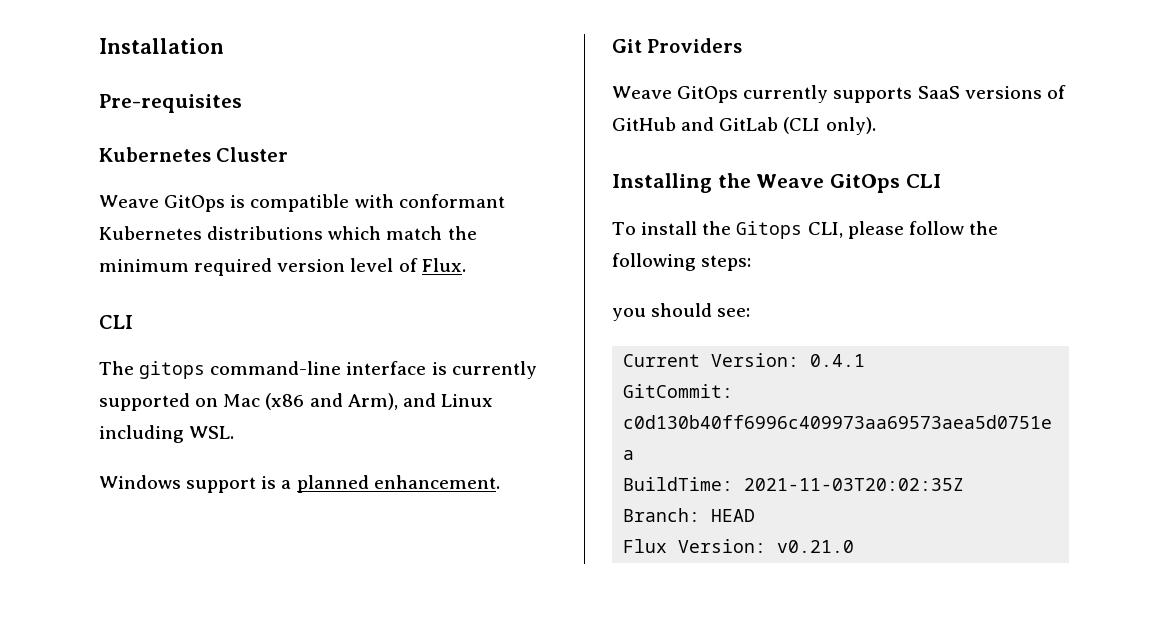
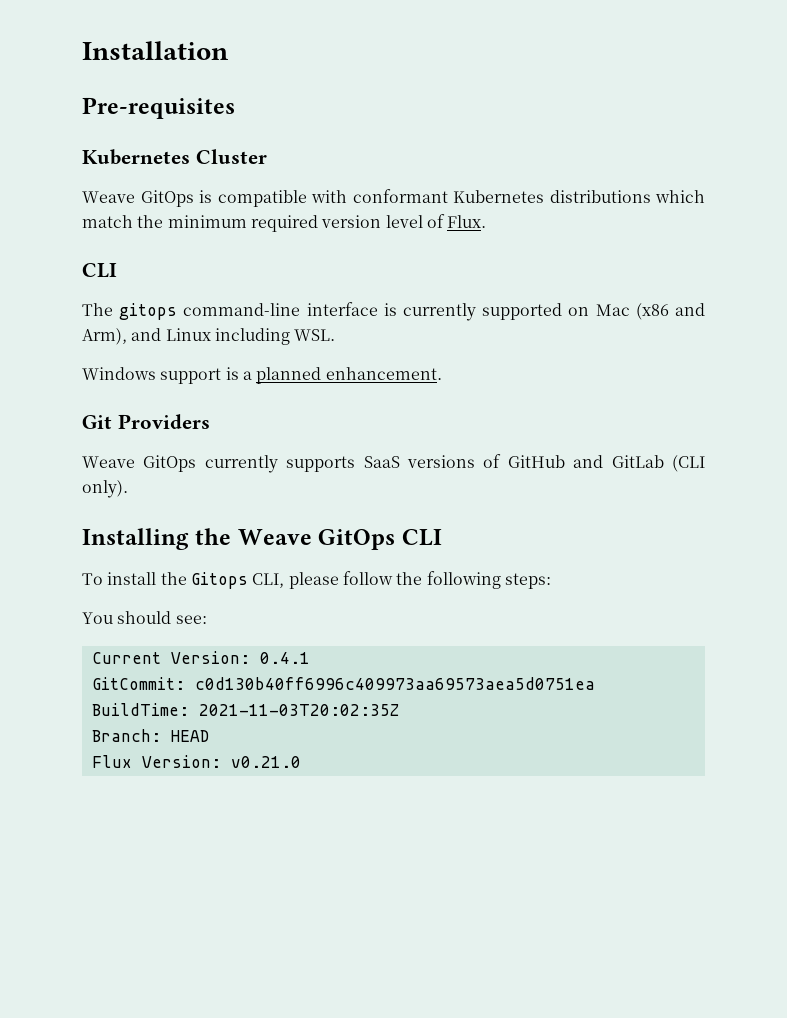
- you should see:
+ You should see:

